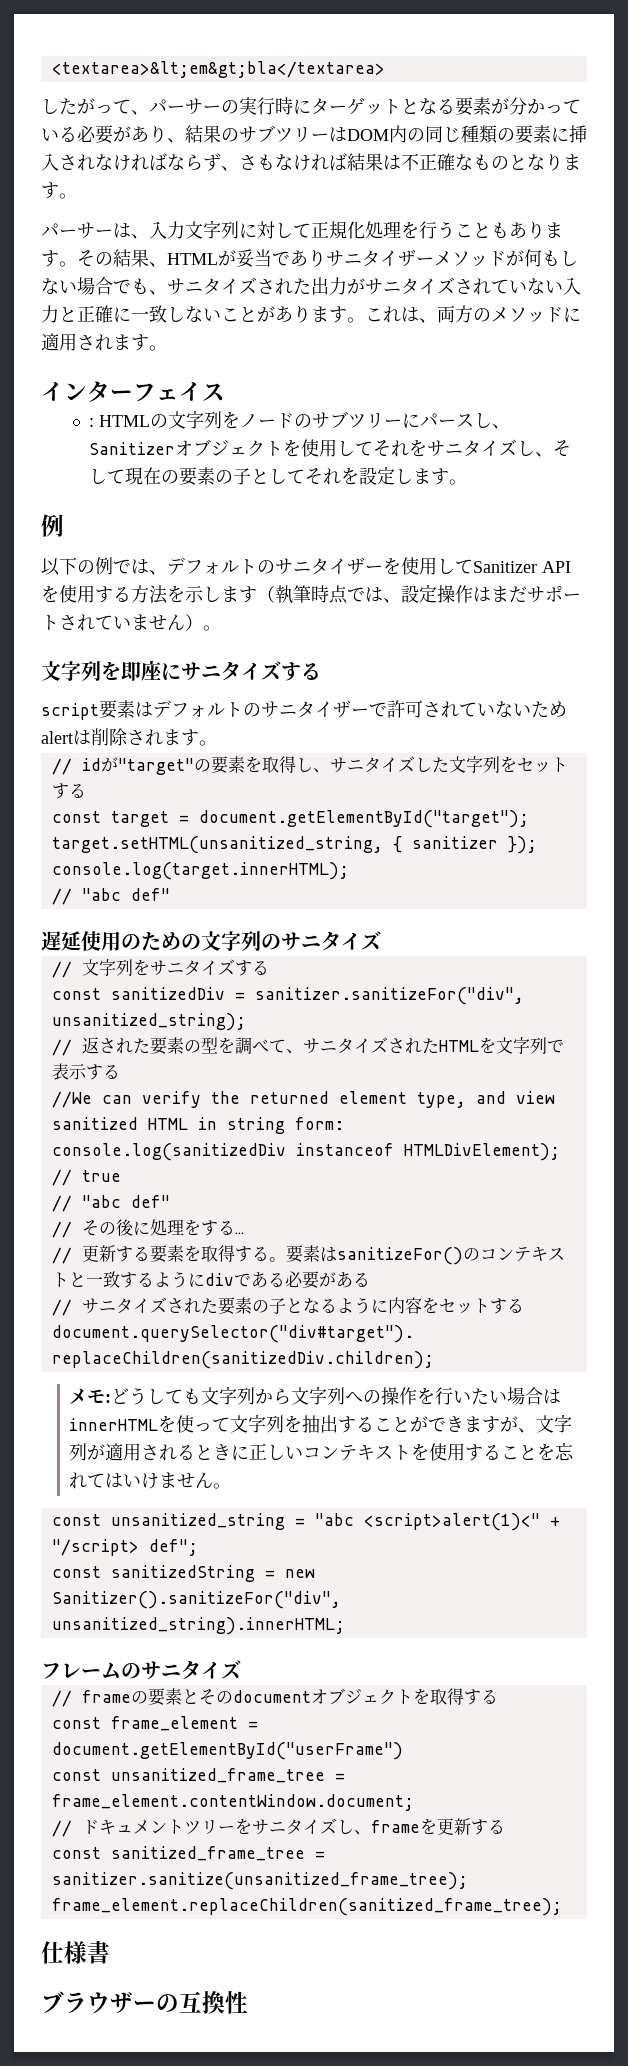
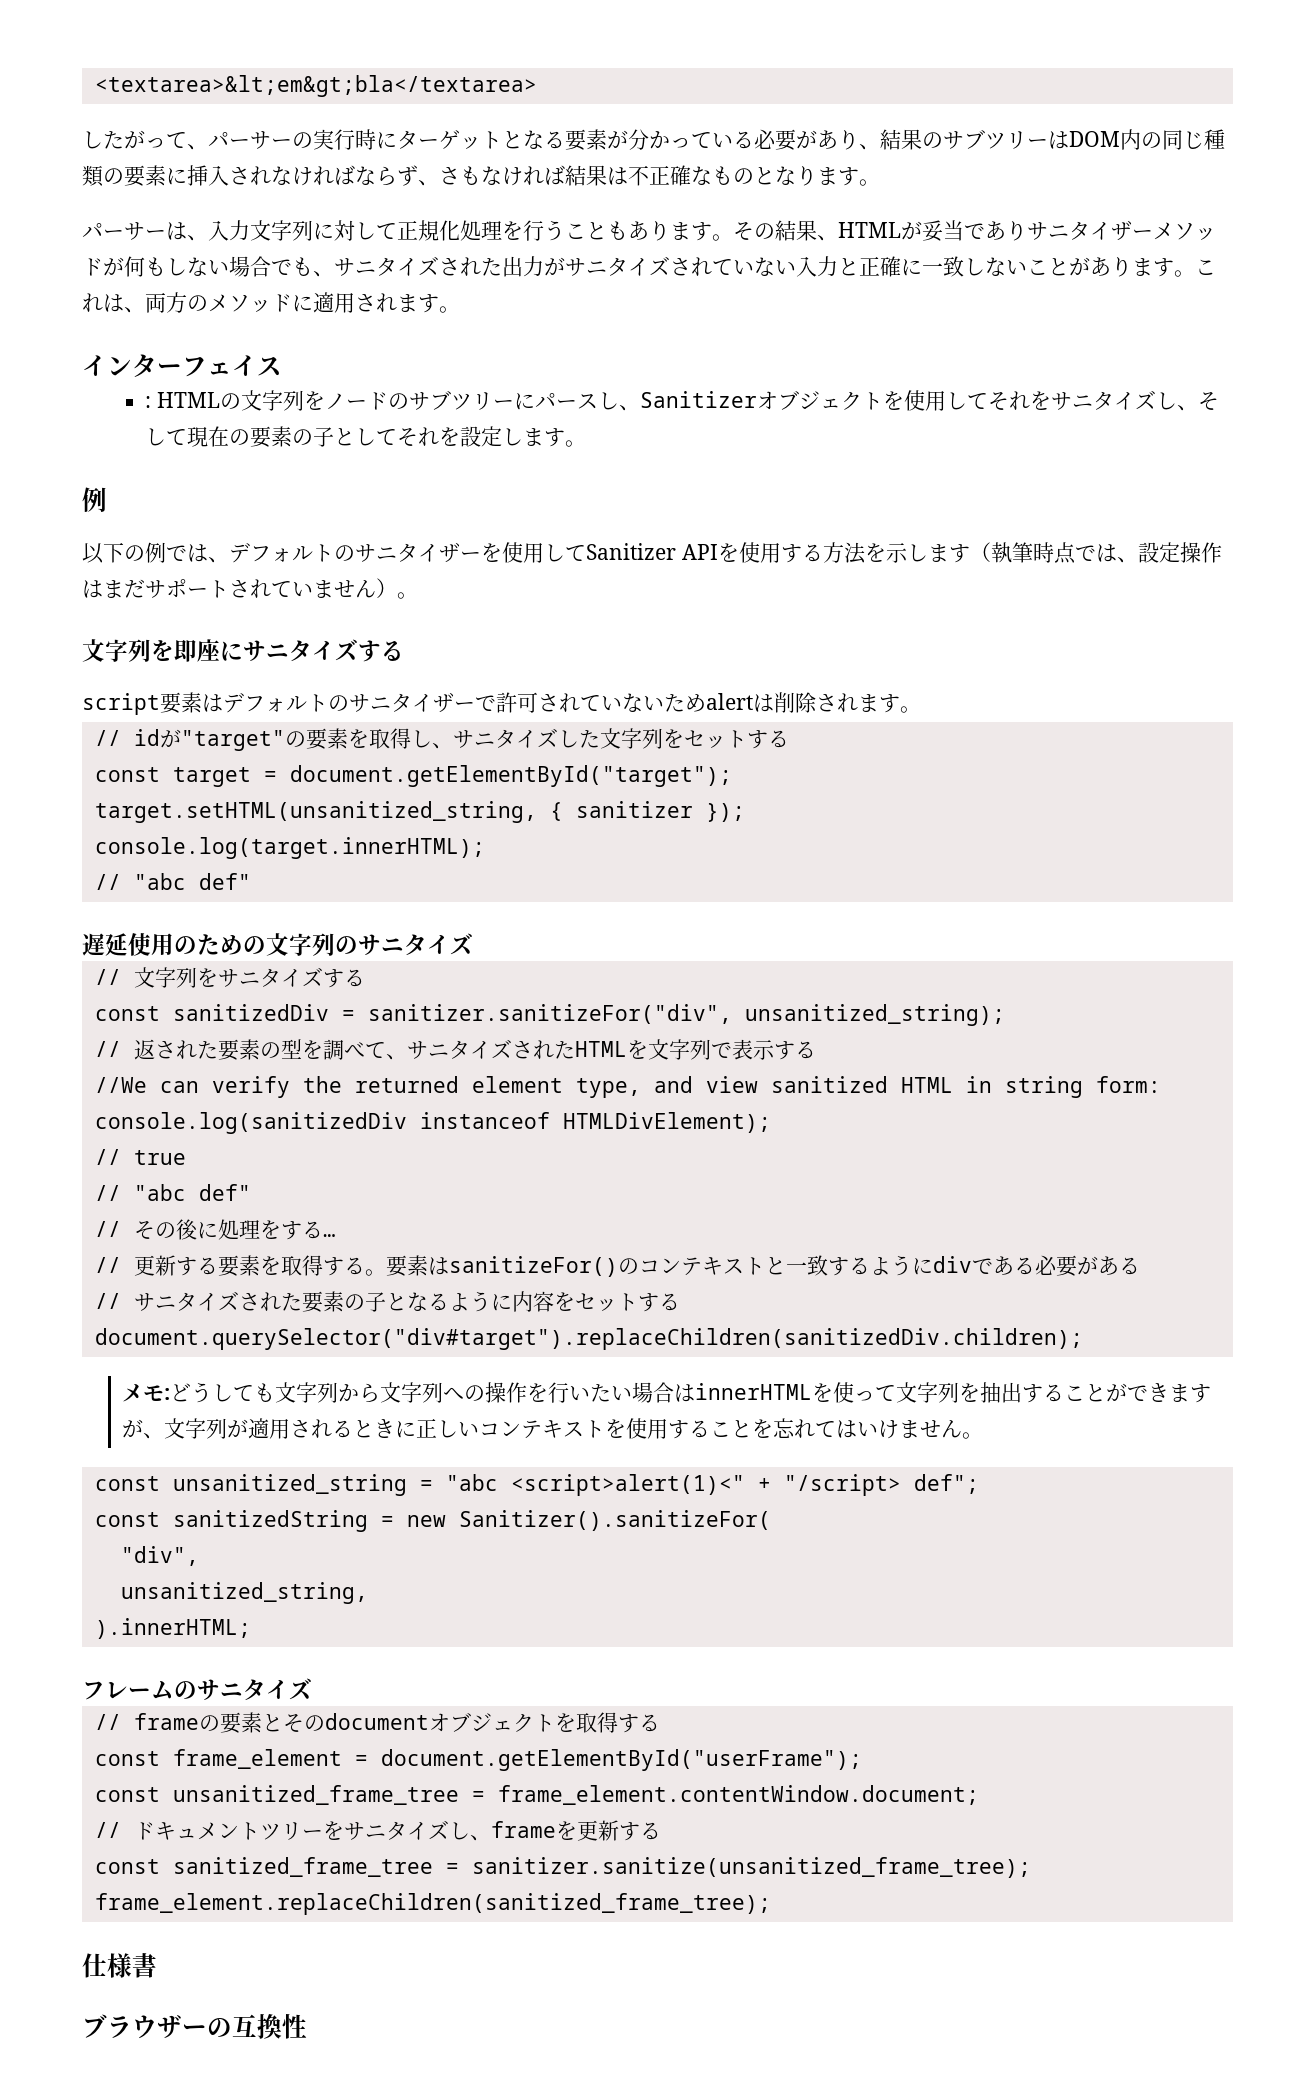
- const sanitizedString = new Sanitizer().sanitizeFor("div", unsanitized_string).innerHTML;
+ const sanitizedString = new Sanitizer().sanitizeFor(
+ "div",
+ unsanitized_string,
+ ).innerHTML;
- const frame_element = document.getElementById("userFrame")
+ const frame_element = document.getElementById("userFrame");

